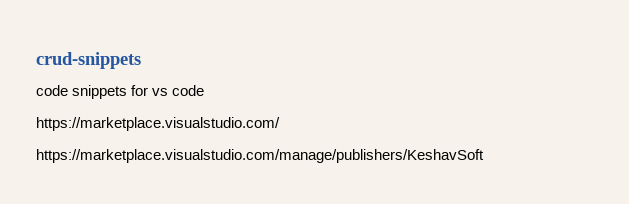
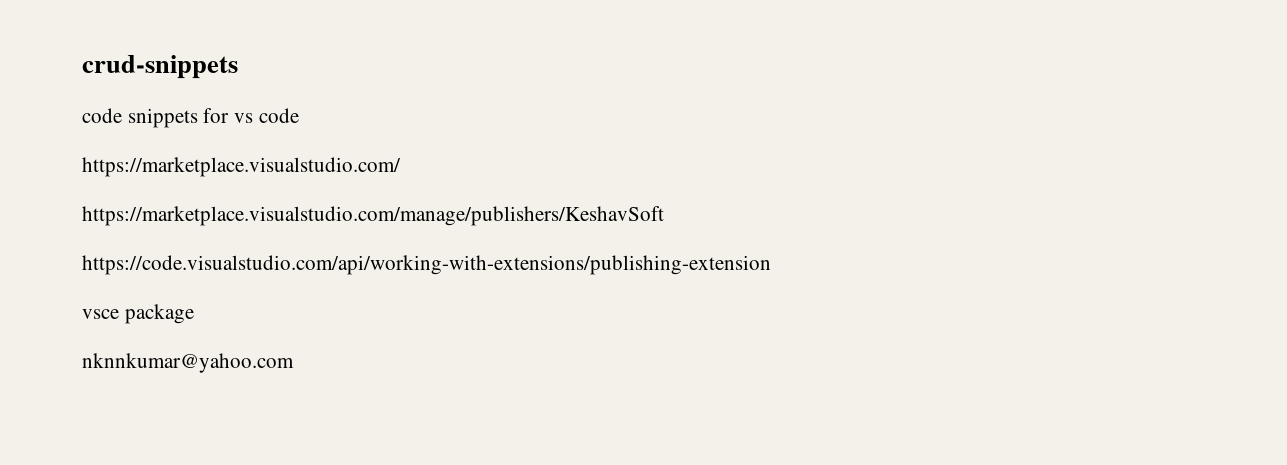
+ https://code.visualstudio.com/api/working-with-extensions/publishing-extension
+ vsce package
+ nknnkumar@yahoo.com

